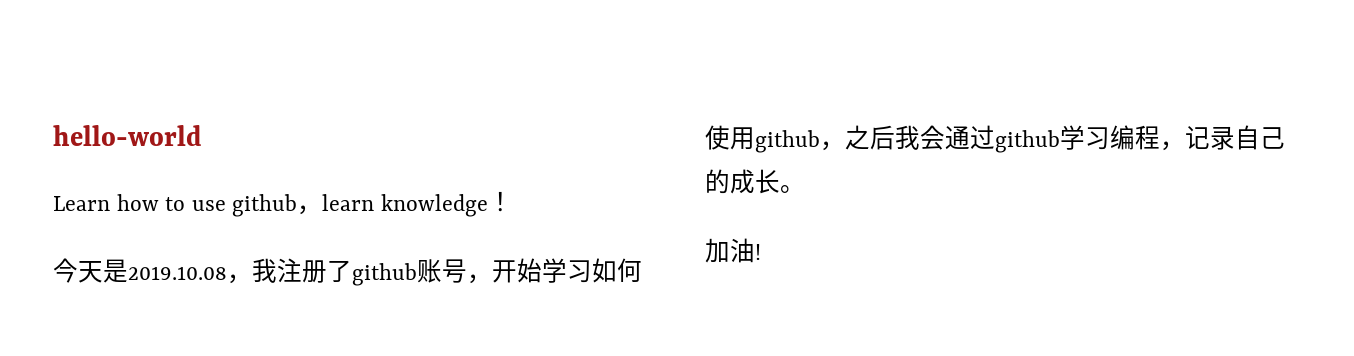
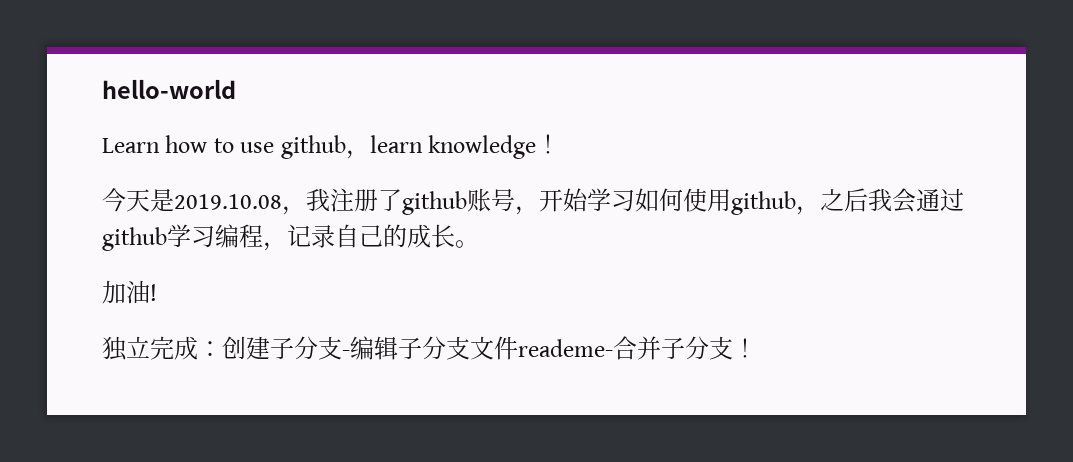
+ 独立完成：创建子分支-编辑子分支文件reademe-合并子分支！

